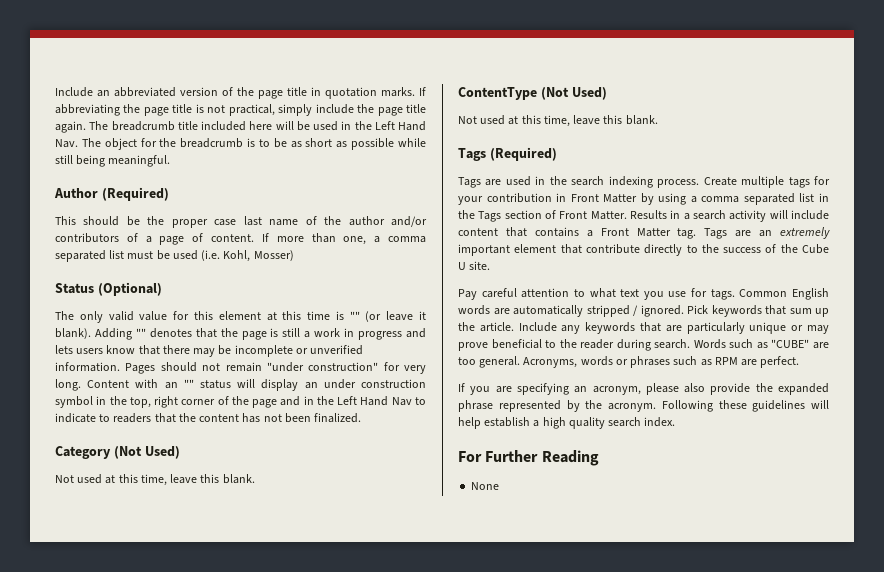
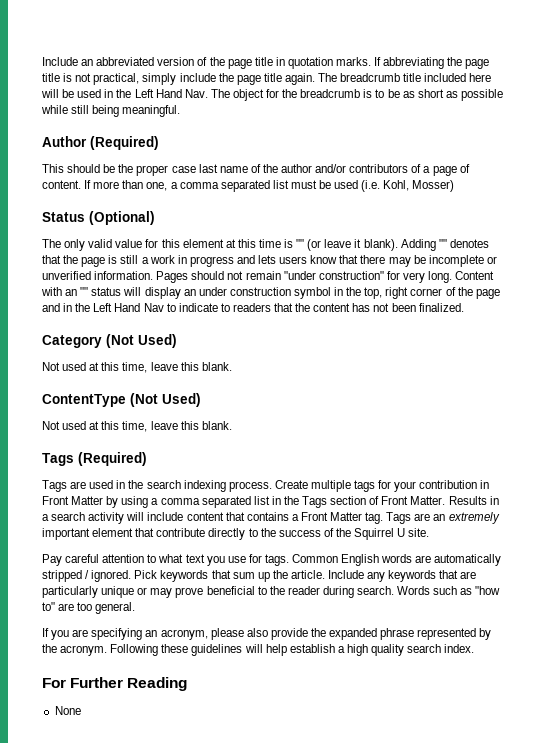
- Tags are an extremely important element that contribute directly to the success of the Cube U site.
+ Tags are an extremely important element that contribute directly to the success of the Squirrel U site.
- Words such as "CUBE" are too general. Acronyms, words or phrases such as RPM are perfect.
+ Words such as "how to" are too general.

